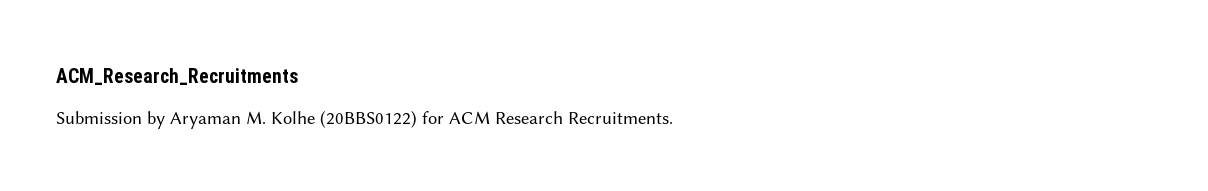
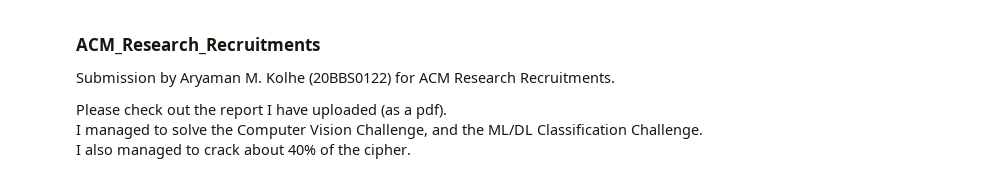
+ Please check out the report I have uploaded (as a pdf).
+ I managed to solve the Computer Vision Challenge, and the ML/DL Classification Challenge.
+ I also managed to crack about 40% of the cipher.

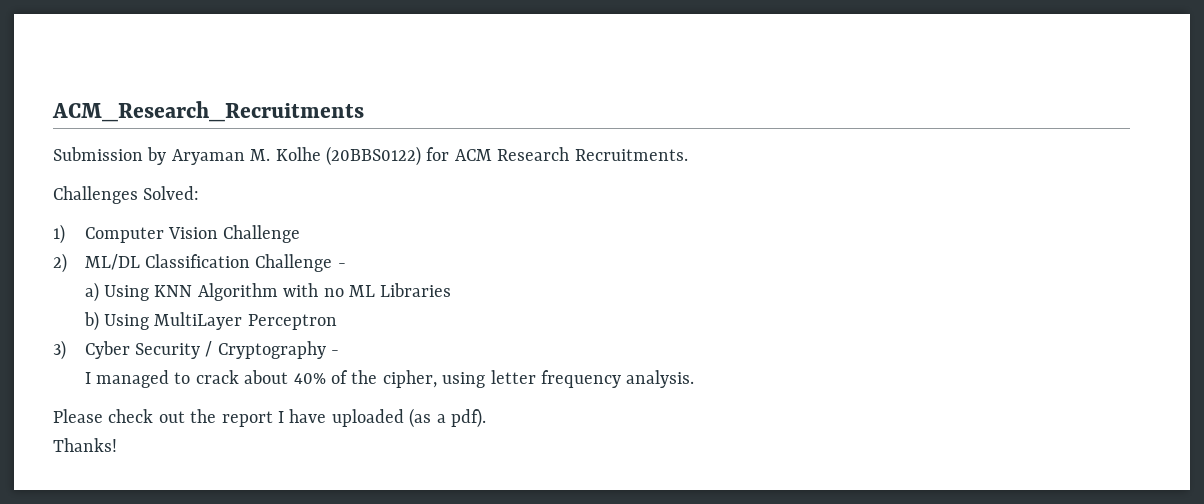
+ Challenges Solved:
+ 1) Computer Vision Challenge
+ 2) ML/DL Classification Challenge -
+ a) Using KNN Algorithm with no ML Libraries
+ b) Using MultiLayer Perceptron
+ 3) Cyber Security / Cryptography -
+ I managed to crack about 40% of the cipher, using letter frequency analysis.
- I managed to solve the Computer Vision Challenge, and the ML/DL Classification Challenge.
- I also managed to crack about 40% of the cipher.
+ Thanks!

